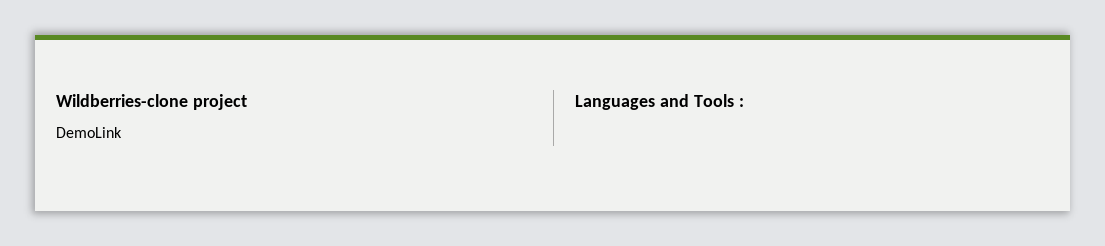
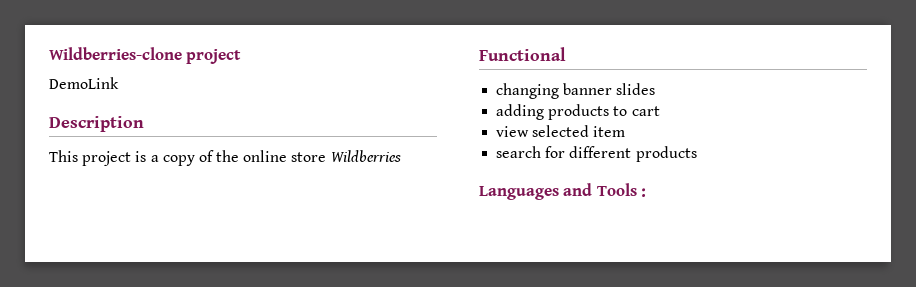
+ Description
+ This project is a copy of the online store Wildberries
+ Functional
+ changing banner slides
+ adding products to cart
+ view selected item
+ search for different products

